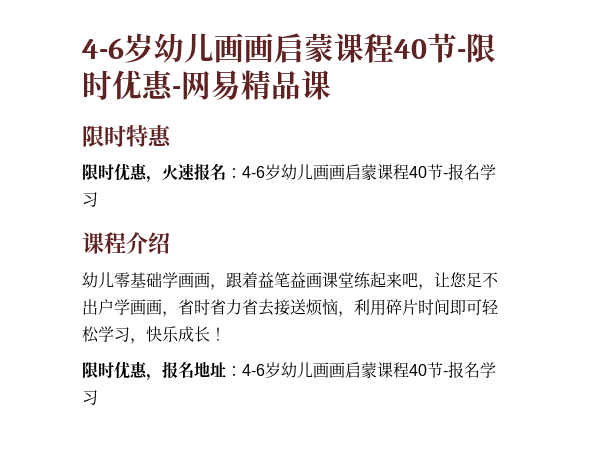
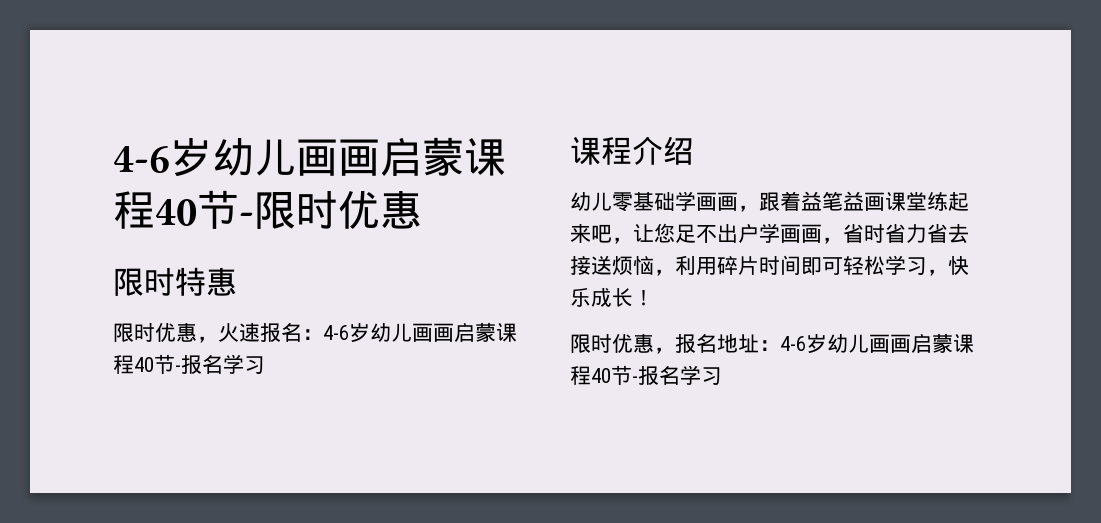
- 4-6岁幼儿画画启蒙课程40节-限时优惠-网易精品课
+ 4-6岁幼儿画画启蒙课程40节-限时优惠

